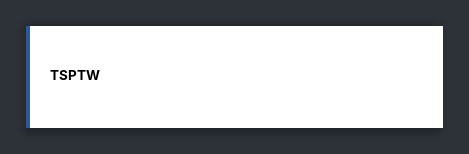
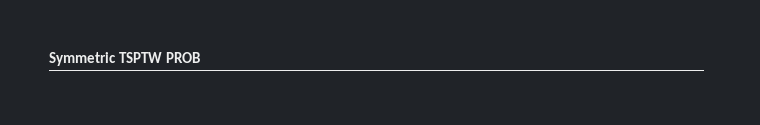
- TSPTW
+ Symmetric TSPTW PROB

